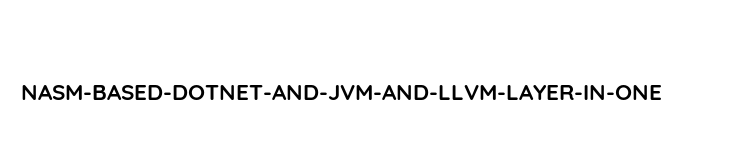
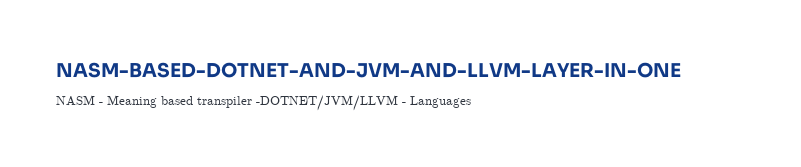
+ NASM - Meaning based transpiler -DOTNET/JVM/LLVM - Languages

